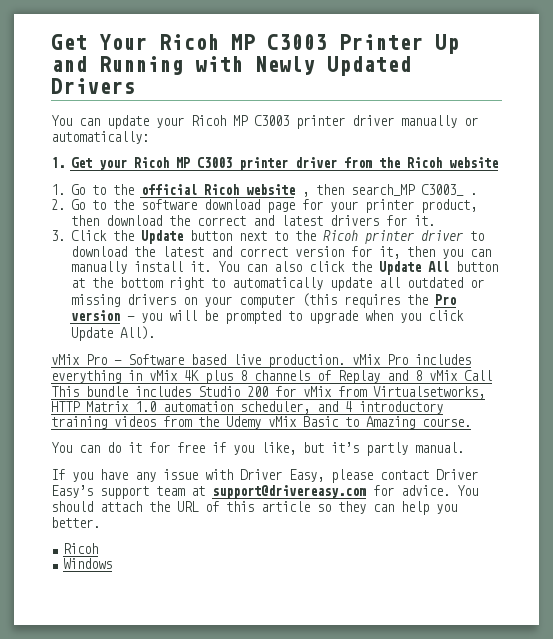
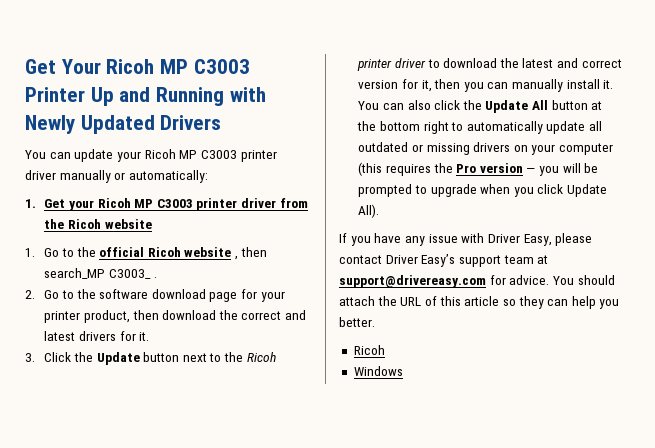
- vMix Pro - Software based live production. vMix Pro includes everything in vMix 4K plus 8 channels of Replay and 8 vMix Call This bundle includes Studio 200 for vMix from Virtualsetworks, HTTP Matrix 1.0 automation scheduler, and 4 introductory training videos from the Udemy vMix Basic to Amazing course.
- You can do it for free if you like, but it’s partly manual.

